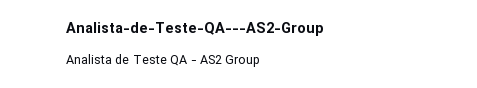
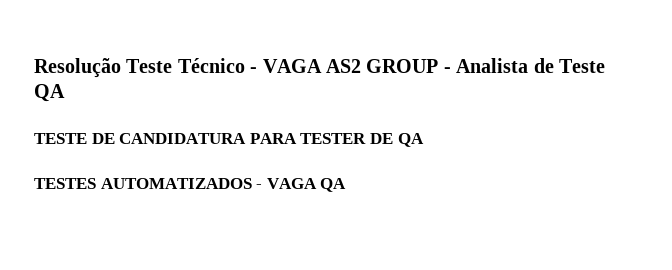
- Analista-de-Teste-QA---AS2-Group
- Analista de Teste QA - AS2 Group
+ Resolução Teste Técnico - VAGA AS2 GROUP - Analista de Teste QA
+ TESTE DE CANDIDATURA PARA TESTER DE QA
+ TESTES AUTOMATIZADOS - VAGA QA

